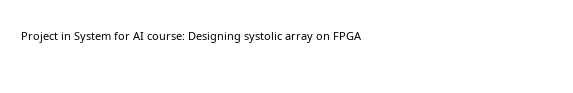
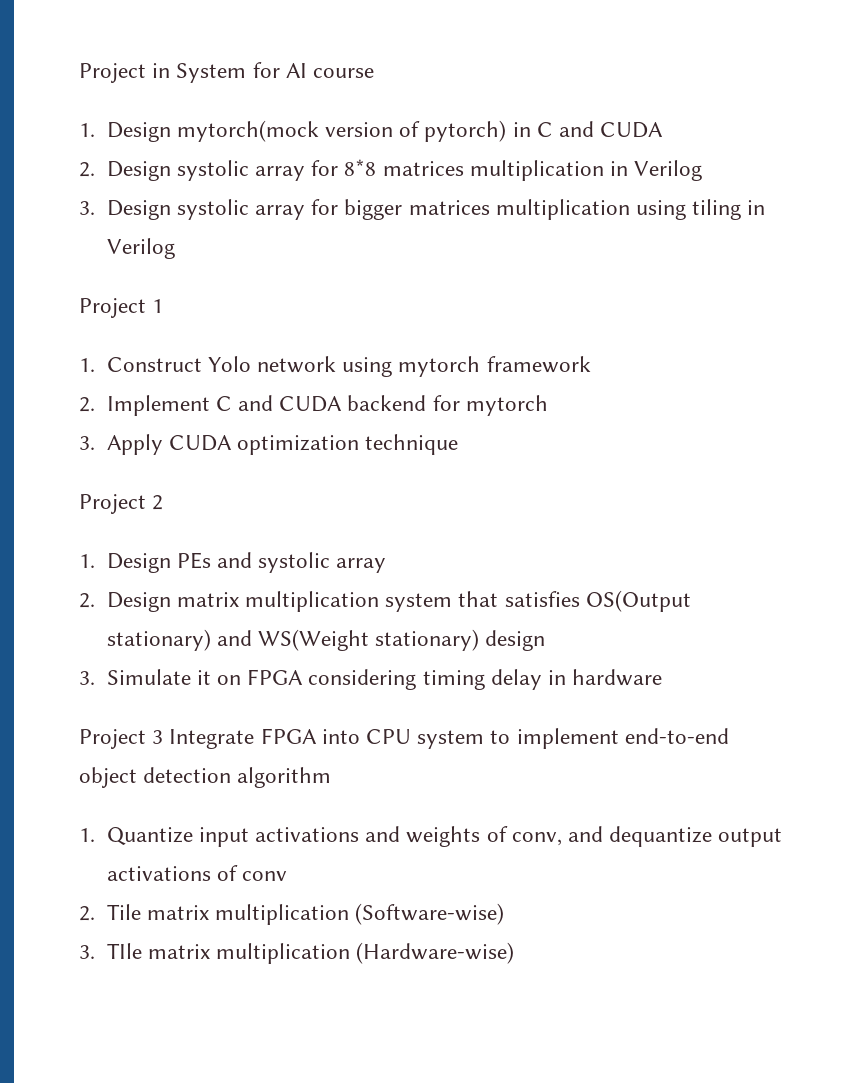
- Project in System for AI course: Designing systolic array on FPGA
+ Project in System for AI course
+ 1. Design mytorch(mock version of pytorch) in C and CUDA
+ 2. Design systolic array for 8*8 matrices multiplication in Verilog
+ 3. Design systolic array for bigger matrices multiplication using tiling in Verilog
+ Project 1
+ 1. Construct Yolo network using mytorch framework
+ 2. Implement C and CUDA backend for mytorch
+ 3. Apply CUDA optimization technique
+ Project 2
+ 1. Design PEs and systolic array
+ 2. Design matrix multiplication system that satisfies OS(Output stationary) and WS(Weight stationary) design
+ 3. Simulate it on FPGA considering timing delay in hardware
+ Project 3 Integrate FPGA into CPU system to implement end-to-end object detection algorithm
+ 1. Quantize input activations and weights of conv, and dequantize output activations of conv
+ 2. Tile matrix multiplication (Software-wise)
+ 3. TIle matrix multiplication (Hardware-wise)

